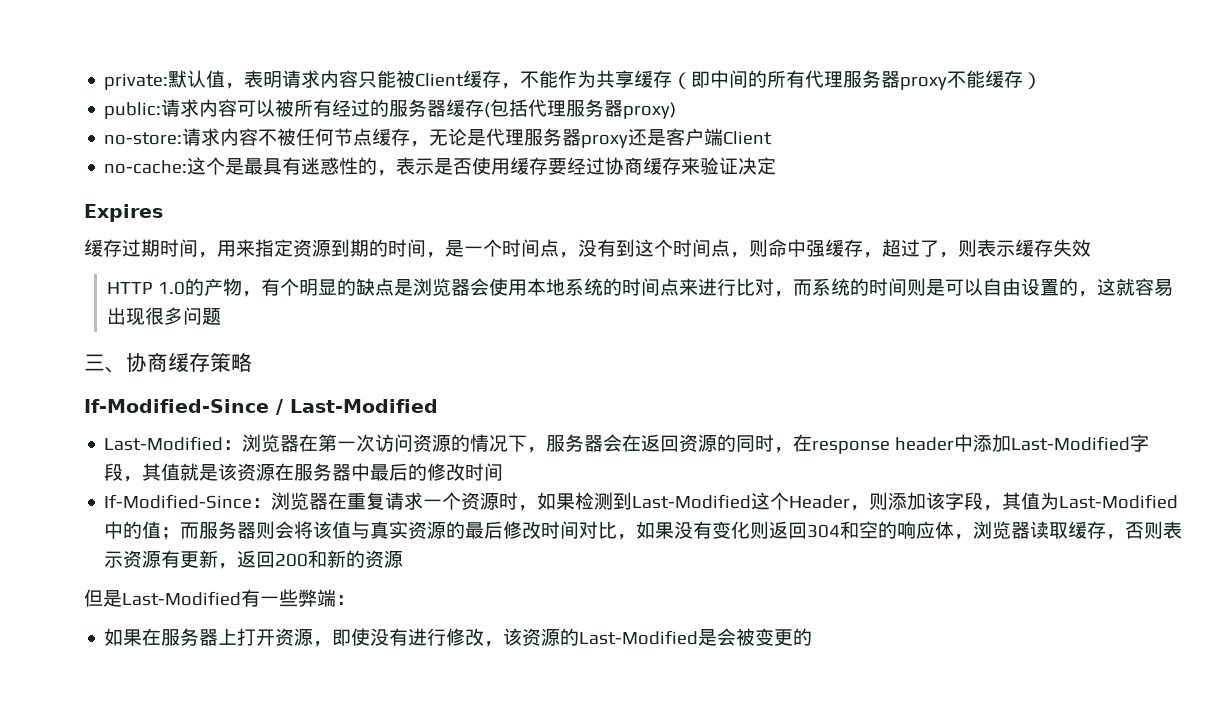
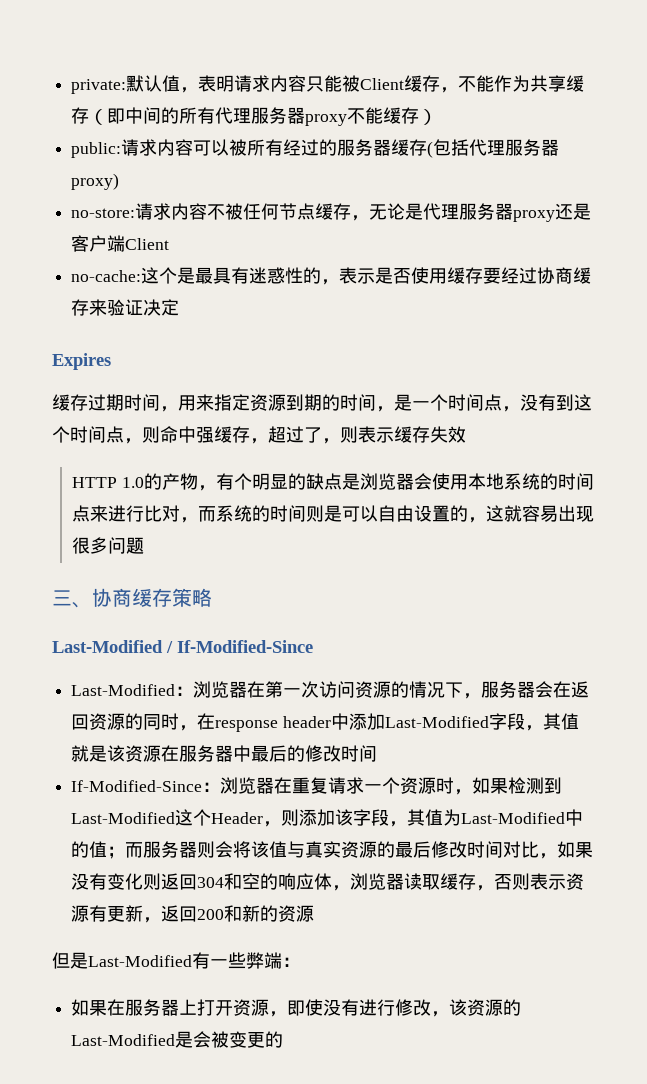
- If-Modified-Since / Last-Modified
+ Last-Modified / If-Modified-Since

